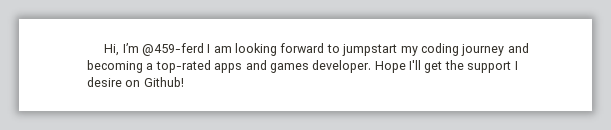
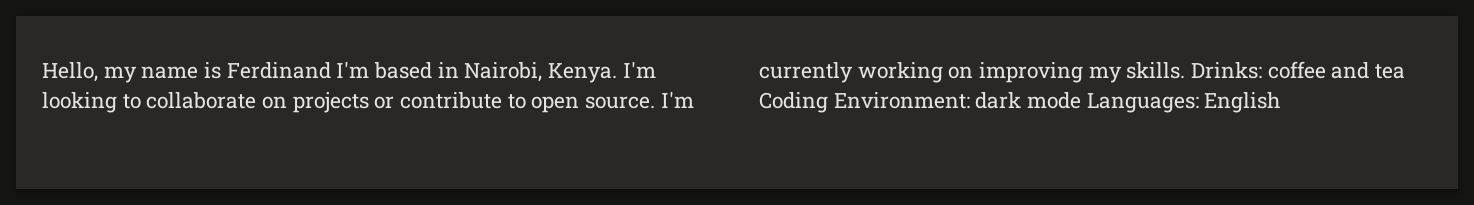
- Hi, I’m @459-ferd I am looking forward to jumpstart my coding journey and becoming a top-rated apps and games developer. Hope I'll get the support I desire on Github!
+ Hello, my name is Ferdinand I'm based in Nairobi, Kenya. I'm looking to collaborate on projects or contribute to open source. I'm currently working on improving my skills. Drinks: coffee and tea Coding Environment: dark mode Languages: English

